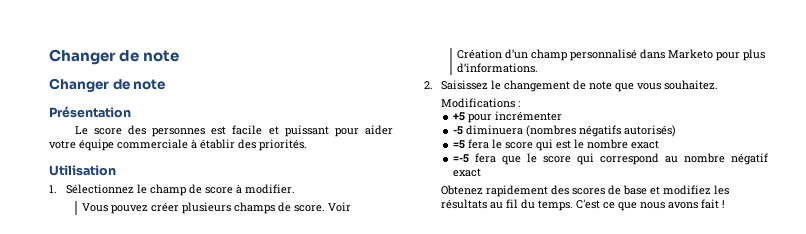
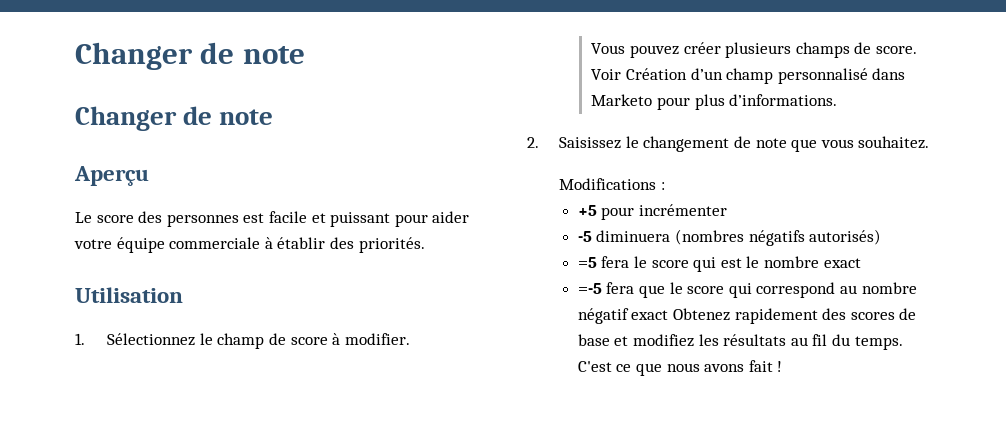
- Présentation
+ Aperçu
- =-5 fera que le score qui correspond au nombre négatif exact
- Obtenez rapidement des scores de base et modifiez les résultats au fil du temps.
+ =-5 fera que le score qui correspond au nombre négatif exact Obtenez rapidement des scores de base et modifiez les résultats au fil du temps.

